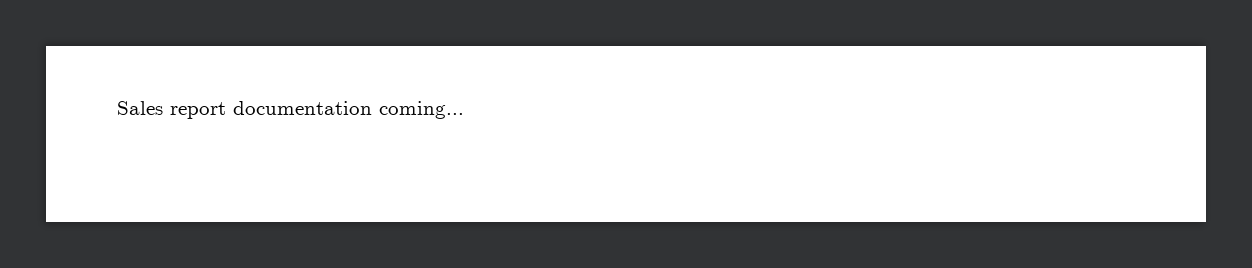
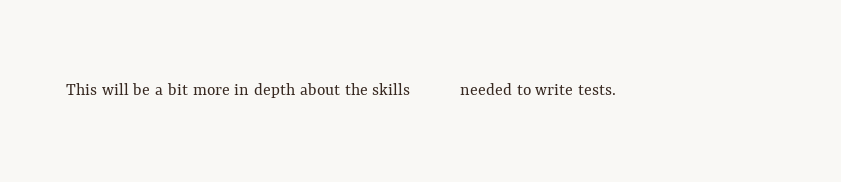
- Sales report documentation coming...
+ This will be a bit more in depth about the skills needed to write tests.

